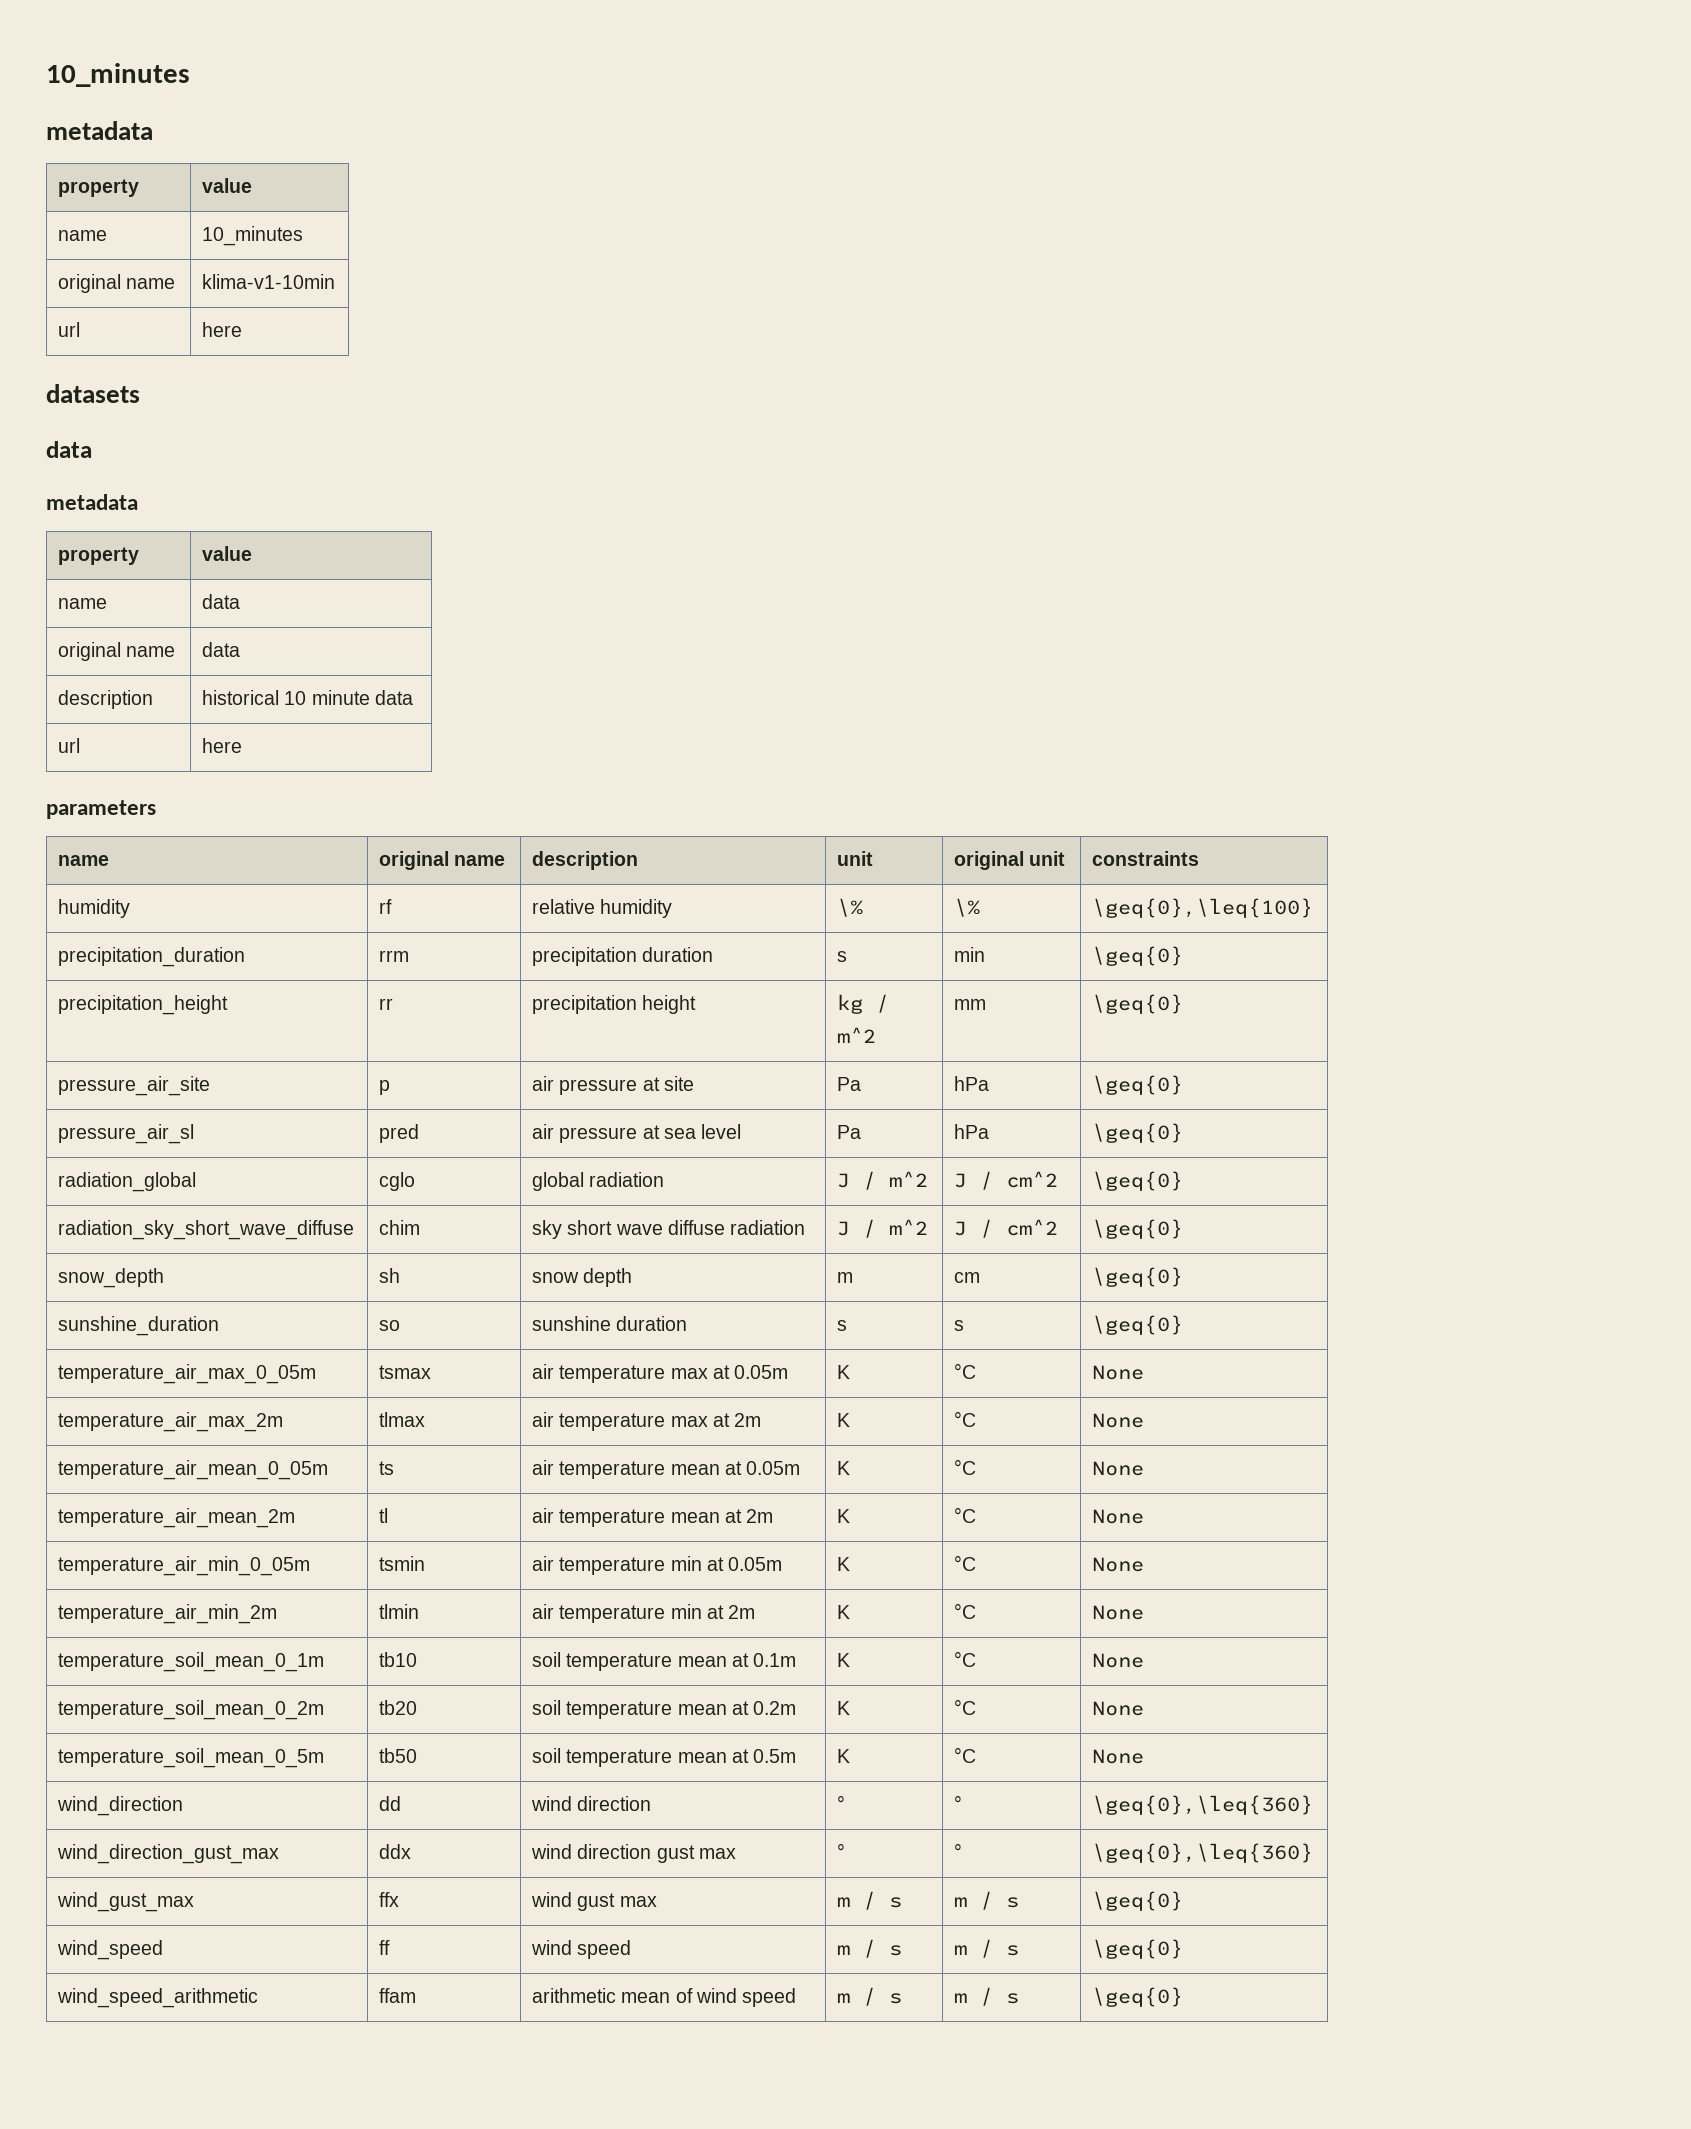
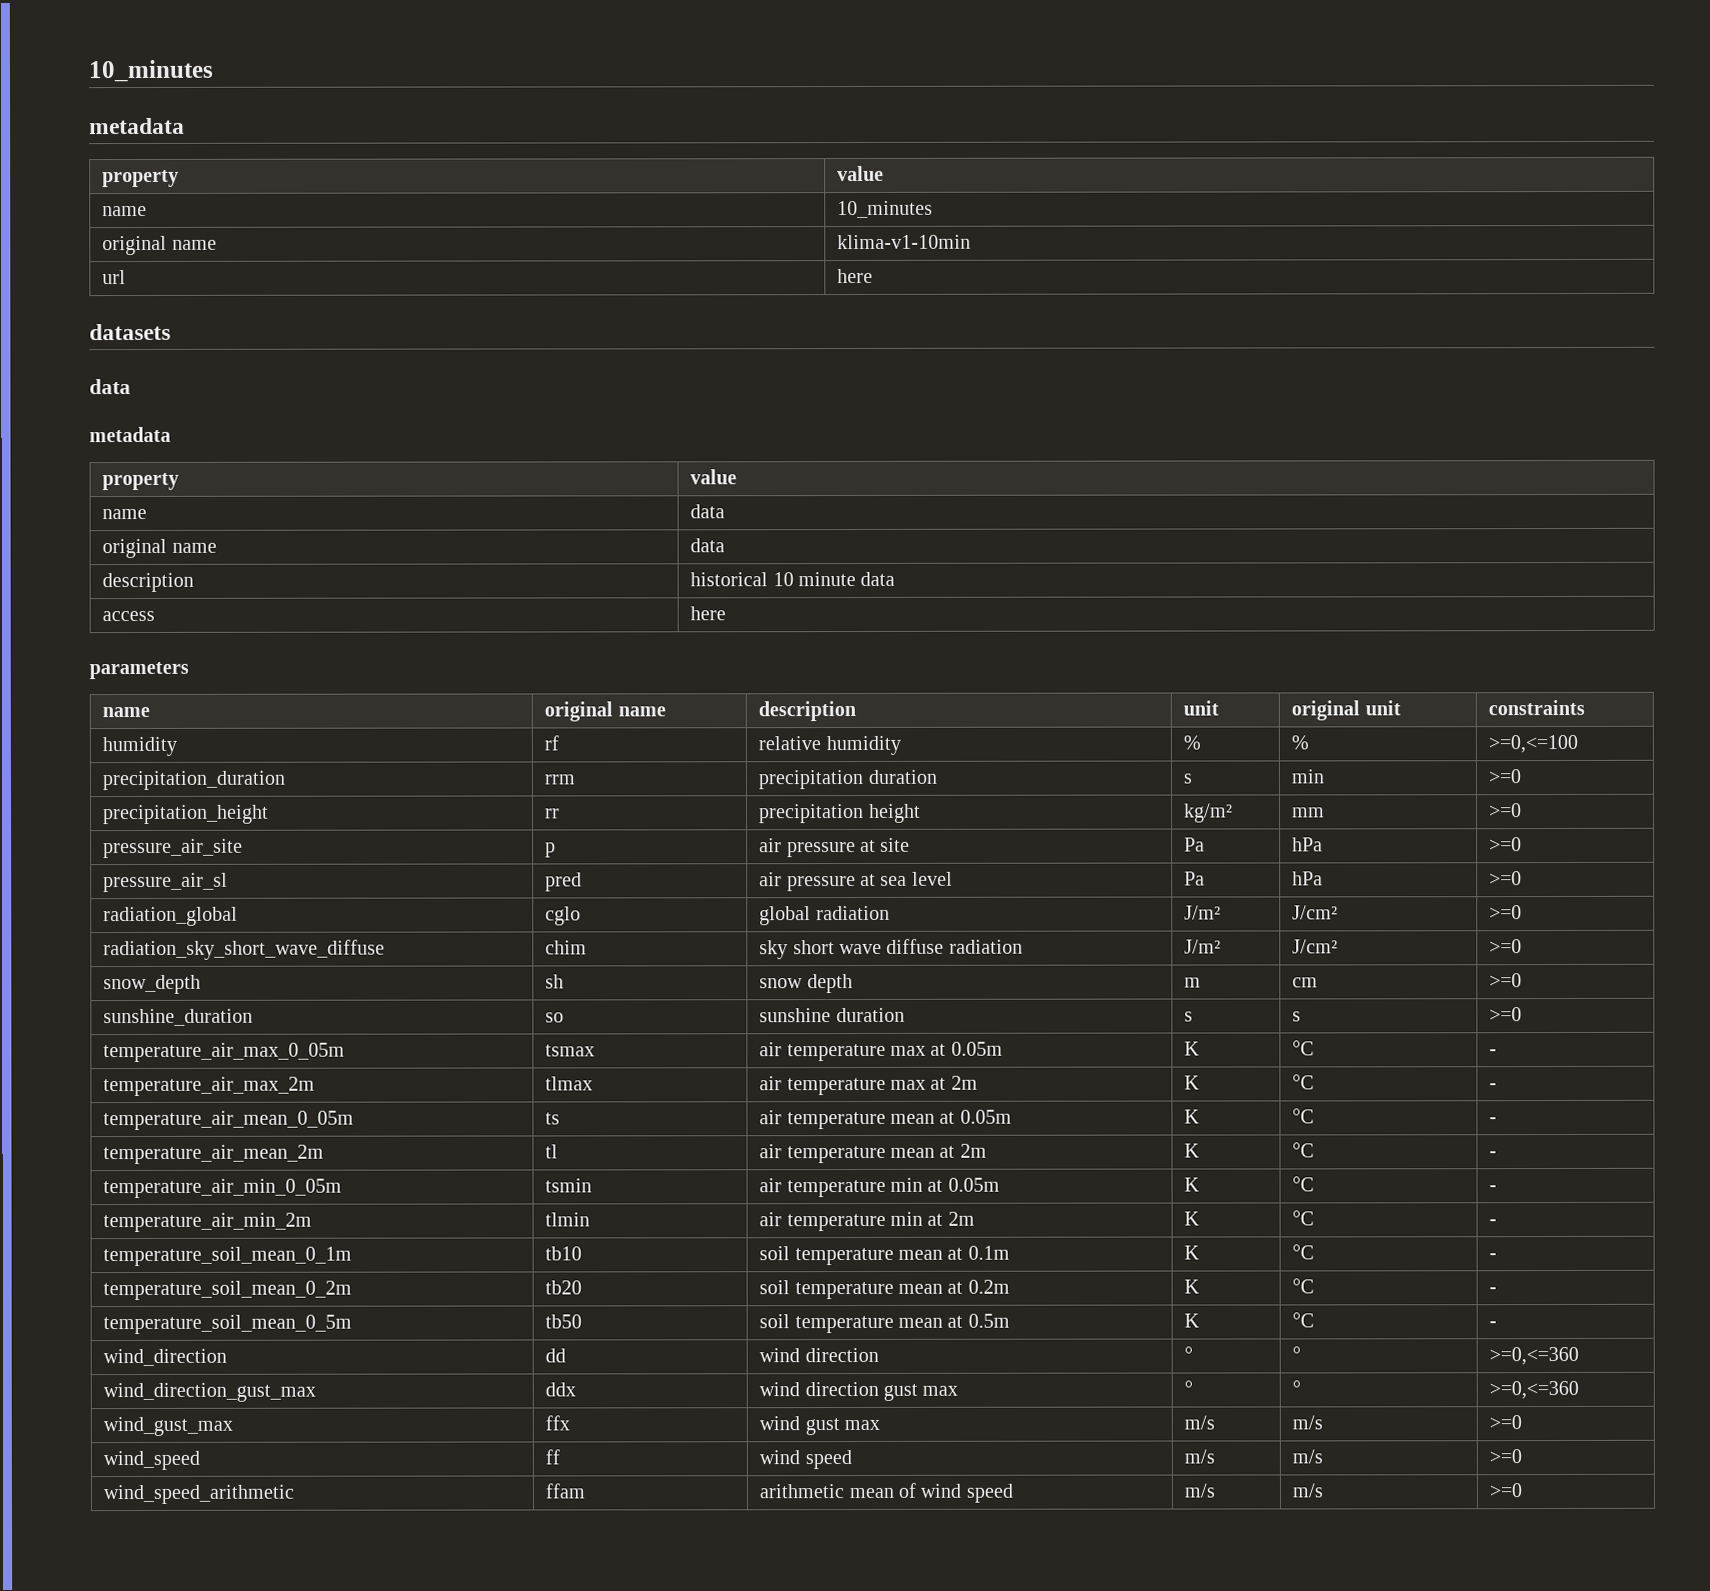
  description | historical 10 minute data
- url | here
+ access | here
- humidity | rf | relative humidity | \% | \% | \geq{0},\leq{100}
+ humidity | rf | relative humidity | % | % | >=0,<=100
- precipitation_duration | rrm | precipitation duration | s | min | \geq{0}
+ precipitation_duration | rrm | precipitation duration | s | min | >=0
- precipitation_height | rr | precipitation height | kg / m^2 | mm | \geq{0}
+ precipitation_height | rr | precipitation height | kg/m² | mm | >=0
- pressure_air_site | p | air pressure at site | Pa | hPa | \geq{0}
+ pressure_air_site | p | air pressure at site | Pa | hPa | >=0
- pressure_air_sl | pred | air pressure at sea level | Pa | hPa | \geq{0}
+ pressure_air_sl | pred | air pressure at sea level | Pa | hPa | >=0
- radiation_global | cglo | global radiation | J / m^2 | J / cm^2 | \geq{0}
+ radiation_global | cglo | global radiation | J/m² | J/cm² | >=0
- radiation_sky_short_wave_diffuse | chim | sky short wave diffuse radiation | J / m^2 | J / cm^2 | \geq{0}
+ radiation_sky_short_wave_diffuse | chim | sky short wave diffuse radiation | J/m² | J/cm² | >=0
- snow_depth | sh | snow depth | m | cm | \geq{0}
+ snow_depth | sh | snow depth | m | cm | >=0
- sunshine_duration | so | sunshine duration | s | s | \geq{0}
+ sunshine_duration | so | sunshine duration | s | s | >=0
- temperature_air_max_0_05m | tsmax | air temperature max at 0.05m | K | °C | None
+ temperature_air_max_0_05m | tsmax | air temperature max at 0.05m | K | °C | -
- temperature_air_max_2m | tlmax | air temperature max at 2m | K | °C | None
+ temperature_air_max_2m | tlmax | air temperature max at 2m | K | °C | -
- temperature_air_mean_0_05m | ts | air temperature mean at 0.05m | K | °C | None
+ temperature_air_mean_0_05m | ts | air temperature mean at 0.05m | K | °C | -
- temperature_air_mean_2m | tl | air temperature mean at 2m | K | °C | None
+ temperature_air_mean_2m | tl | air temperature mean at 2m | K | °C | -
- temperature_air_min_0_05m | tsmin | air temperature min at 0.05m | K | °C | None
+ temperature_air_min_0_05m | tsmin | air temperature min at 0.05m | K | °C | -
- temperature_air_min_2m | tlmin | air temperature min at 2m | K | °C | None
+ temperature_air_min_2m | tlmin | air temperature min at 2m | K | °C | -
- temperature_soil_mean_0_1m | tb10 | soil temperature mean at 0.1m | K | °C | None
+ temperature_soil_mean_0_1m | tb10 | soil temperature mean at 0.1m | K | °C | -
- temperature_soil_mean_0_2m | tb20 | soil temperature mean at 0.2m | K | °C | None
+ temperature_soil_mean_0_2m | tb20 | soil temperature mean at 0.2m | K | °C | -
- temperature_soil_mean_0_5m | tb50 | soil temperature mean at 0.5m | K | °C | None
+ temperature_soil_mean_0_5m | tb50 | soil temperature mean at 0.5m | K | °C | -
- wind_direction | dd | wind direction | ° | ° | \geq{0},\leq{360}
+ wind_direction | dd | wind direction | ° | ° | >=0,<=360
- wind_direction_gust_max | ddx | wind direction gust max | ° | ° | \geq{0},\leq{360}
+ wind_direction_gust_max | ddx | wind direction gust max | ° | ° | >=0,<=360
- wind_gust_max | ffx | wind gust max | m / s | m / s | \geq{0}
- wind_speed | ff | wind speed | m / s | m / s | \geq{0}
+ wind_gust_max | ffx | wind gust max | m/s | m/s | >=0
+ wind_speed | ff | wind speed | m/s | m/s | >=0
- wind_speed_arithmetic | ffam | arithmetic mean of wind speed | m / s | m / s | \geq{0}
+ wind_speed_arithmetic | ffam | arithmetic mean of wind speed | m/s | m/s | >=0

